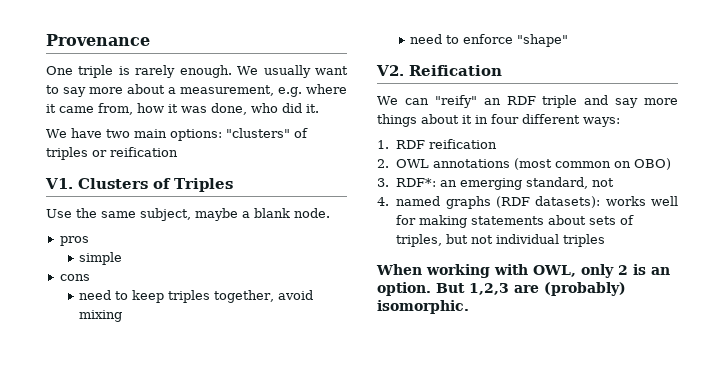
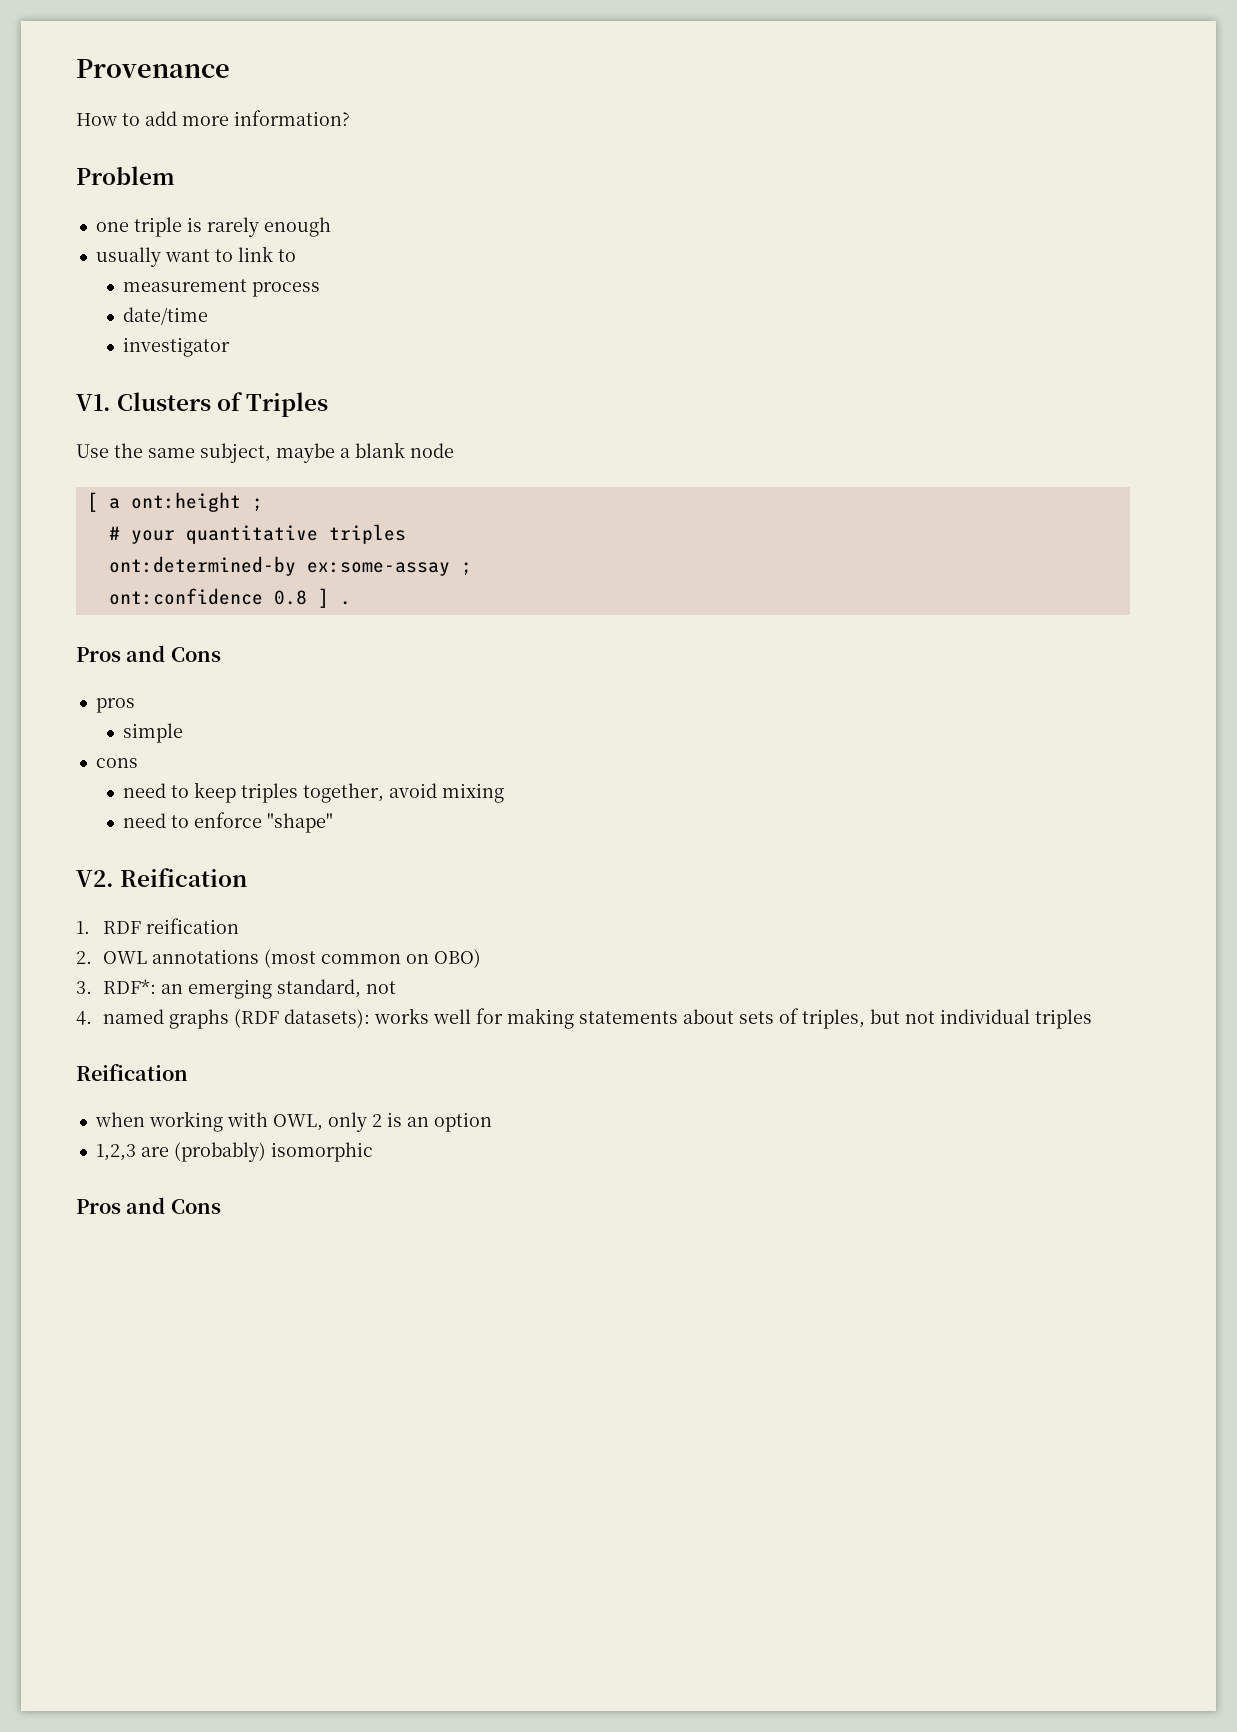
- One triple is rarely enough. We usually want to say more about a measurement, e.g. where it came from, how it was done, who did it.
- We have two main options: "clusters" of triples or reification
+ How to add more information?
+ Problem
+ one triple is rarely enough
+ usually want to link to
+ measurement process
+ date/time
+ investigator
- Use the same subject, maybe a blank node.
+ Use the same subject, maybe a blank node
+ [ a ont:height ;
+ # your quantitative triples
+ ont:determined-by ex:some-assay ;
+ ont:confidence 0.8 ] .
+ Pros and Cons
- We can "reify" an RDF triple and say more things about it in four different ways:
  4. named graphs (RDF datasets): works well for making statements about sets of triples, but not individual triples
- When working with OWL, only 2 is an option. But 1,2,3 are (probably) isomorphic.
+ Reification
+ when working with OWL, only 2 is an option
+ 1,2,3 are (probably) isomorphic
+ Pros and Cons

